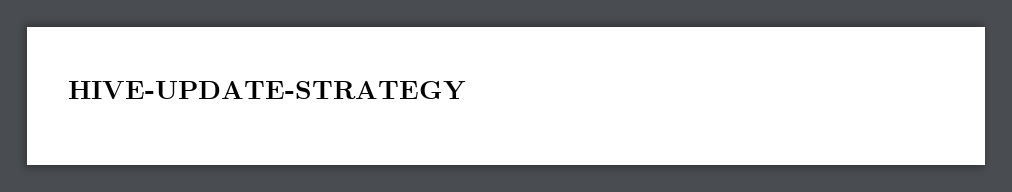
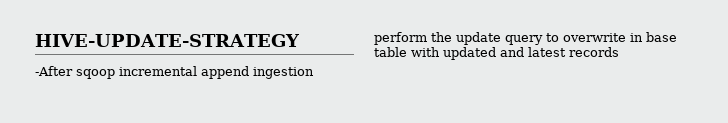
+ -After sqoop incremental append ingestion perform the update query to overwrite in base table with updated and latest records

